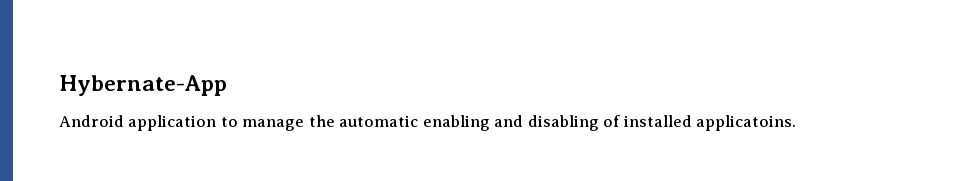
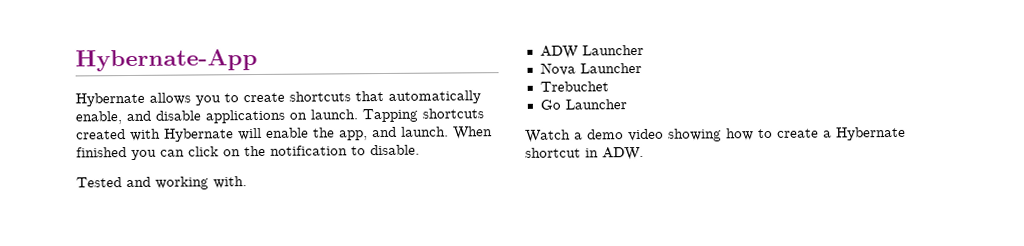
- Android application to manage the automatic enabling and disabling of installed applicatoins.
+ Hybernate allows you to create shortcuts that automatically enable, and disable applications on launch. Tapping shortcuts created with Hybernate will enable the app, and launch. When finished you can click on the notification to disable.
+ Tested and working with.
+ ADW Launcher
+ Nova Launcher
+ Trebuchet
+ Go Launcher
+ Watch a demo video showing how to create a Hybernate shortcut in ADW.

